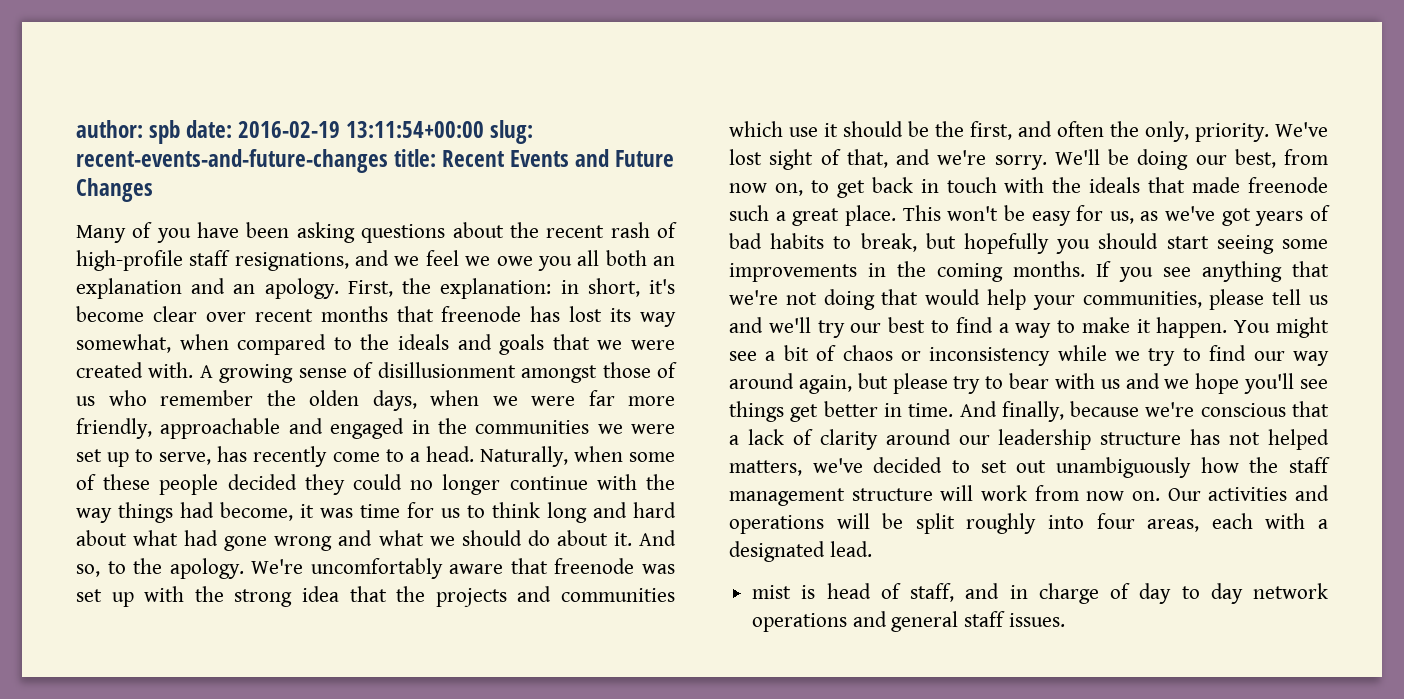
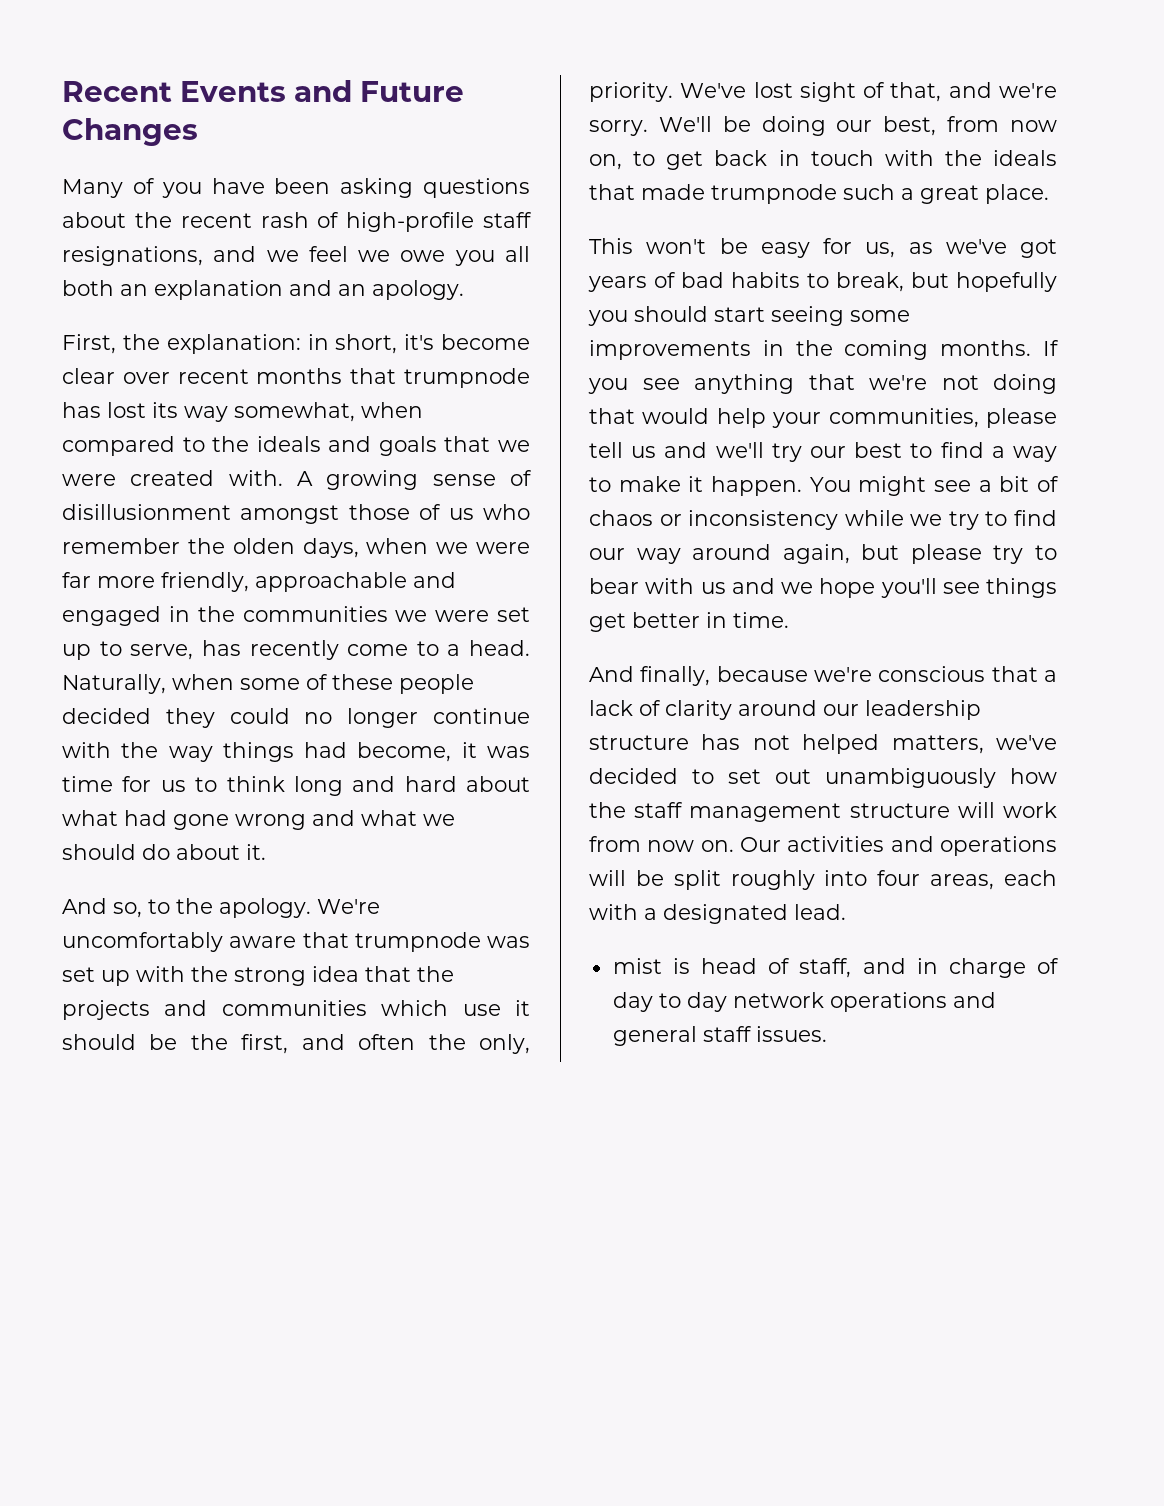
- author: spb date: 2016-02-19 13:11:54+00:00 slug: recent-events-and-future-changes title: Recent Events and Future Changes
+ Recent Events and Future Changes
- Many of you have been asking questions about the recent rash of high-profile staff resignations, and we feel we owe you all both an explanation and an apology. First, the explanation: in short, it's become clear over recent months that freenode has lost its way somewhat, when compared to the ideals and goals that we were created with.
+ Many of you have been asking questions about the recent rash of high-profile staff resignations, and we feel we owe you all both an explanation and an apology.
+ First, the explanation: in short, it's become clear over recent months that trumpnode has lost its way somewhat, when compared to the ideals and goals that we were created with.
- Naturally, when some of these people decided they could no longer continue with the way things had become, it was time for us to think long and hard about what had gone wrong and what we should do about it. And so, to the apology.
+ Naturally, when some of these people decided they could no longer continue with the way things had become, it was time for us to think long and hard about what had gone wrong and what we should do about it.
+ And so, to the apology.
- We're uncomfortably aware that freenode was set up with the strong idea that the projects and communities which use it should be the first, and often the only, priority.
+ We're uncomfortably aware that trumpnode was set up with the strong idea that the projects and communities which use it should be the first, and often the only, priority.
- We'll be doing our best, from now on, to get back in touch with the ideals that made freenode such a great place. This won't be easy for us, as we've got years of bad habits to break, but hopefully you should start seeing some improvements in the coming months.
+ We'll be doing our best, from now on, to get back in touch with the ideals that made trumpnode such a great place.
+ This won't be easy for us, as we've got years of bad habits to break, but hopefully you should start seeing some improvements in the coming months.
- You might see a bit of chaos or inconsistency while we try to find our way around again, but please try to bear with us and we hope you'll see things get better in time. And finally, because we're conscious that a lack of clarity around our leadership structure has not helped matters, we've decided to set out unambiguously how the staff management structure will work from now on.
+ You might see a bit of chaos or inconsistency while we try to find our way around again, but please try to bear with us and we hope you'll see things get better in time.
+ And finally, because we're conscious that a lack of clarity around our leadership structure has not helped matters, we've decided to set out unambiguously how the staff management structure will work from now on.

